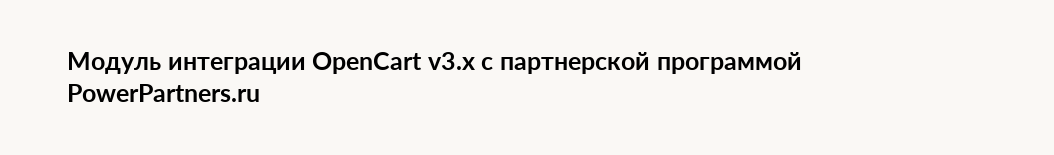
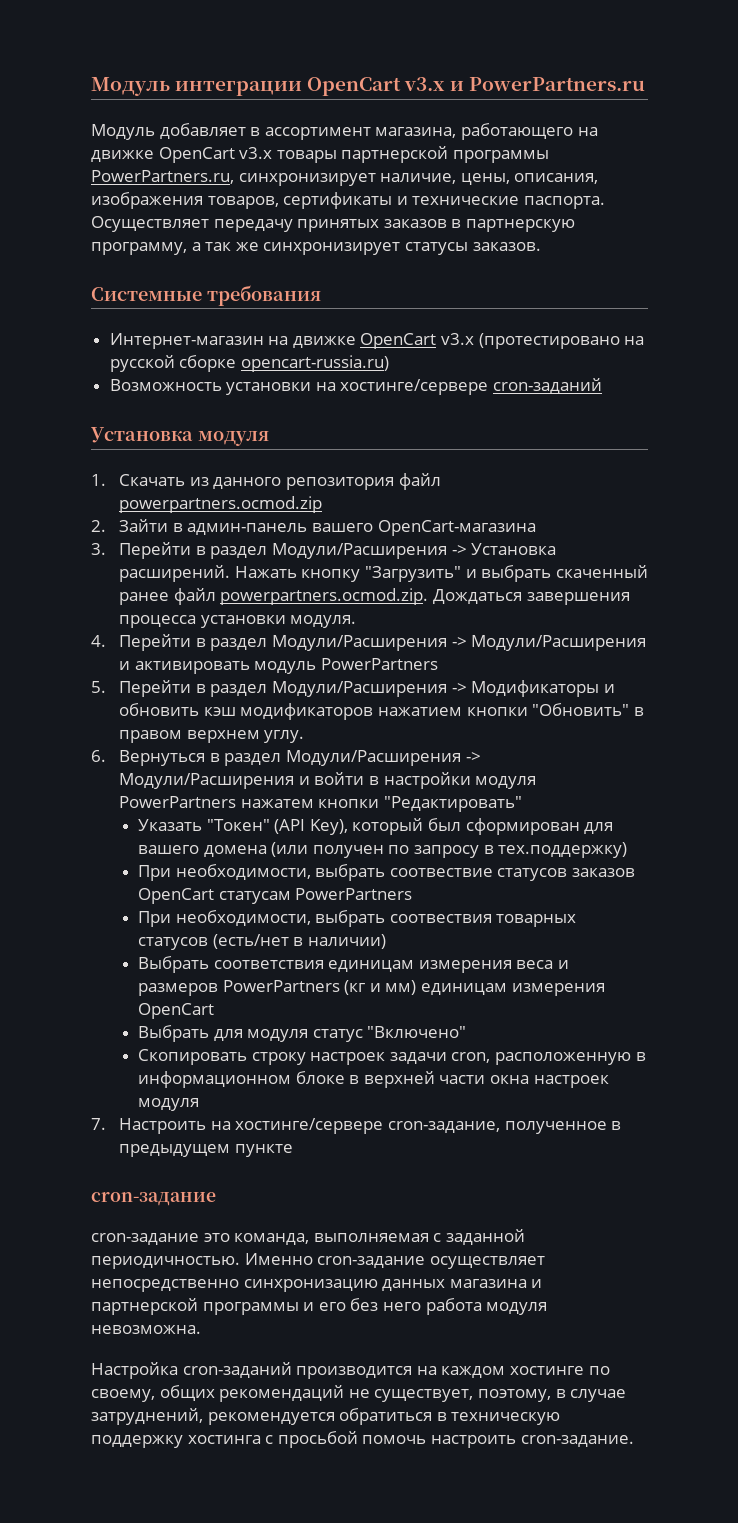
- Модуль интеграции OpenCart v3.x с партнерской программой PowerPartners.ru
+ Модуль интеграции OpenCart v3.x и PowerPartners.ru
+ Модуль добавляет в ассортимент магазина, работающего на движке OpenCart v3.x товары партнерской программы PowerPartners.ru, синхронизирует наличие, цены, описания, изображения товаров, сертификаты и технические паспорта. Осуществляет передачу принятых заказов в партнерскую программу, а так же синхронизирует статусы заказов.
+ Системные требования
+ Интернет-магазин на движке OpenCart v3.x (протестировано на русской сборке opencart-russia.ru)
+ Возможность установки на хостинге/сервере cron-заданий
+ Установка модуля
+ 1. Скачать из данного репозитория файл powerpartners.ocmod.zip
+ 2. Зайти в админ-панель вашего OpenCart-магазина
+ 3. Перейти в раздел Модули/Расширения -> Установка расширений. Нажать кнопку "Загрузить" и выбрать скаченный ранее файл powerpartners.ocmod.zip. Дождаться завершения процесса установки модуля.
+ 4. Перейти в раздел Модули/Расширения -> Модули/Расширения и активировать модуль PowerPartners
+ 5. Перейти в раздел Модули/Расширения -> Модификаторы и обновить кэш модификаторов нажатием кнопки "Обновить" в правом верхнем углу.
+ 6. Вернуться в раздел Модули/Расширения -> Модули/Расширения и войти в настройки модуля PowerPartners нажатем кнопки "Редактировать"
+ Указать "Токен" (API Key), который был сформирован для вашего домена (или получен по запросу в тех.поддержку)
+ При необходимости, выбрать соотвествие статусов заказов OpenCart статусам PowerPartners
+ При необходимости, выбрать соотвествия товарных статусов (есть/нет в наличии)
+ Выбрать соответствия единицам измерения веса и размеров PowerPartners (кг и мм) единицам измерения OpenCart
+ Выбрать для модуля статус "Включено"
+ Скопировать строку настроек задачи cron, расположенную в информационном блоке в верхней части окна настроек модуля
+ 7. Настроить на хостинге/сервере cron-задание, полученное в предыдущем пункте
+ cron-задание
+ cron-задание это команда, выполняемая с заданной периодичностью. Именно cron-задание осуществляет непосредственно синхронизацию данных магазина и партнерской программы и его без него работа модуля невозможна.
+ Настройка cron-заданий производится на каждом хостинге по своему, общих рекомендаций не существует, поэтому, в случае затруднений, рекомендуется обратиться в техническую поддержку хостинга с просьбой помочь настроить cron-задание.

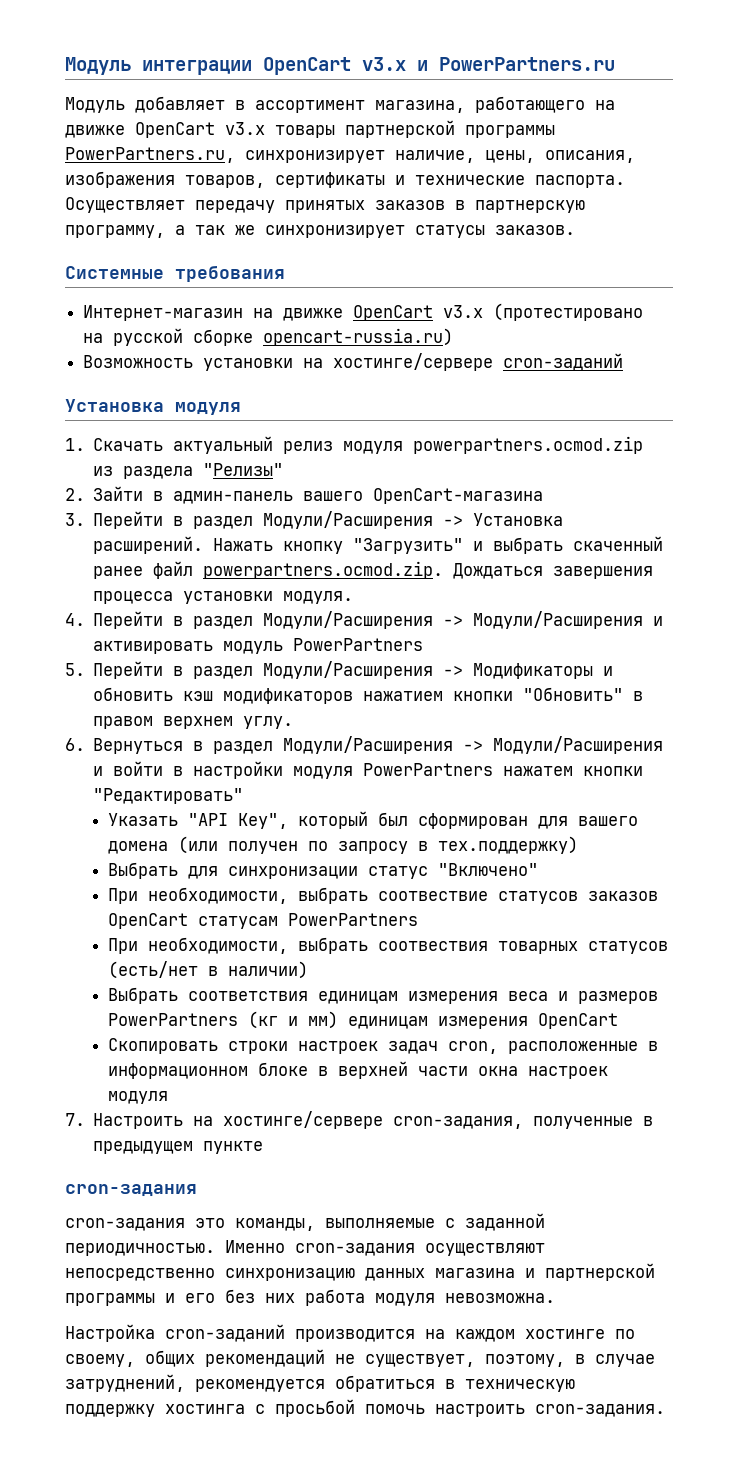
- 1. Скачать из данного репозитория файл powerpartners.ocmod.zip
+ 1. Скачать актуальный релиз модуля powerpartners.ocmod.zip из раздела "Релизы"
- Указать "Токен" (API Key), который был сформирован для вашего домена (или получен по запросу в тех.поддержку)
+ Указать "API Key", который был сформирован для вашего домена (или получен по запросу в тех.поддержку)
+ Выбрать для синхронизации статус "Включено"
- Выбрать для модуля статус "Включено"
- Скопировать строку настроек задачи cron, расположенную в информационном блоке в верхней части окна настроек модуля
+ Скопировать строки настроек задач cron, расположенные в информационном блоке в верхней части окна настроек модуля
- 7. Настроить на хостинге/сервере cron-задание, полученное в предыдущем пункте
- cron-задание
- cron-задание это команда, выполняемая с заданной периодичностью.
+ 7. Настроить на хостинге/сервере cron-задания, полученные в предыдущем пункте
+ cron-задания
+ cron-задания это команды, выполняемые с заданной периодичностью.
- Именно cron-задание осуществляет непосредственно синхронизацию данных магазина и партнерской программы и его без него работа модуля невозможна.
+ Именно cron-задания осуществляют непосредственно синхронизацию данных магазина и партнерской программы и его без них работа модуля невозможна.
- Настройка cron-заданий производится на каждом хостинге по своему, общих рекомендаций не существует, поэтому, в случае затруднений, рекомендуется обратиться в техническую поддержку хостинга с просьбой помочь настроить cron-задание.
+ Настройка cron-заданий производится на каждом хостинге по своему, общих рекомендаций не существует, поэтому, в случае затруднений, рекомендуется обратиться в техническую поддержку хостинга с просьбой помочь настроить cron-задания.

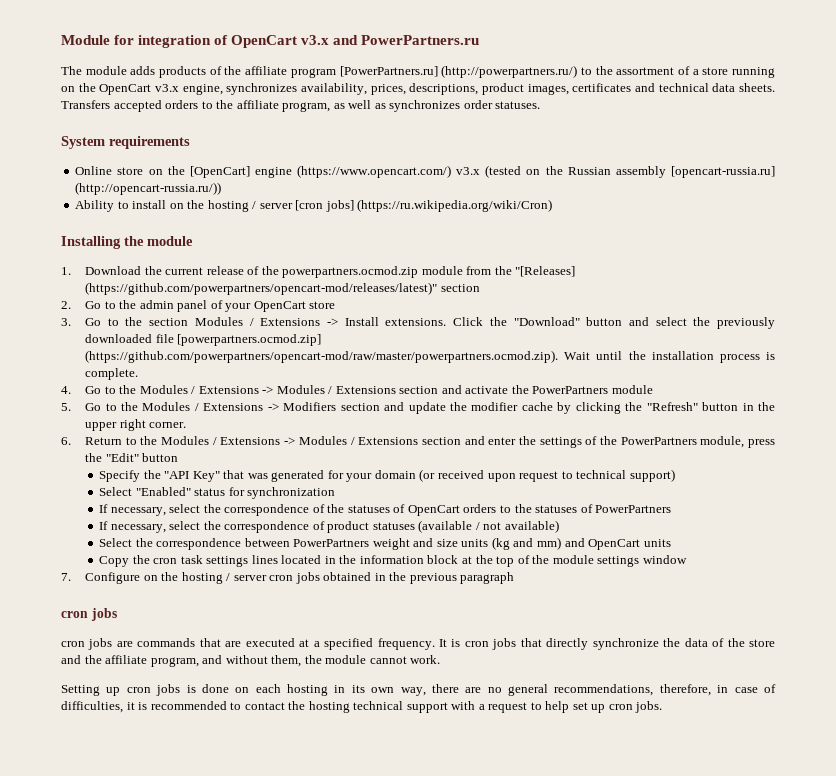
- Модуль интеграции OpenCart v3.x и PowerPartners.ru
+ Module for integration of OpenCart v3.x and PowerPartners.ru
- Модуль добавляет в ассортимент магазина, работающего на движке OpenCart v3.x товары партнерской программы PowerPartners.ru, синхронизирует наличие, цены, описания, изображения товаров, сертификаты и технические паспорта. Осуществляет передачу принятых заказов в партнерскую программу, а так же синхронизирует статусы заказов.
- Системные требования
- Интернет-магазин на движке OpenCart v3.x (протестировано на русской сборке opencart-russia.ru)
- Возможность установки на хостинге/сервере cron-заданий
- Установка модуля
- 1. Скачать актуальный релиз модуля powerpartners.ocmod.zip из раздела "Релизы"
- 2. Зайти в админ-панель вашего OpenCart-магазина
- 3. Перейти в раздел Модули/Расширения -> Установка расширений. Нажать кнопку "Загрузить" и выбрать скаченный ранее файл powerpartners.ocmod.zip. Дождаться завершения процесса установки модуля.
- 4. Перейти в раздел Модули/Расширения -> Модули/Расширения и активировать модуль PowerPartners
- 5. Перейти в раздел Модули/Расширения -> Модификаторы и обновить кэш модификаторов нажатием кнопки "Обновить" в правом верхнем углу.
- 6. Вернуться в раздел Модули/Расширения -> Модули/Расширения и войти в настройки модуля PowerPartners нажатем кнопки "Редактировать"
- Указать "API Key", который был сформирован для вашего домена (или получен по запросу в тех.поддержку)
- Выбрать для синхронизации статус "Включено"
- При необходимости, выбрать соотвествие статусов заказов OpenCart статусам PowerPartners
- При необходимости, выбрать соотвествия товарных статусов (есть/нет в наличии)
- Выбрать соответствия единицам измерения веса и размеров PowerPartners (кг и мм) единицам измерения OpenCart
- Скопировать строки настроек задач cron, расположенные в информационном блоке в верхней части окна настроек модуля
- 7. Настроить на хостинге/сервере cron-задания, полученные в предыдущем пункте
- cron-задания
- cron-задания это команды, выполняемые с заданной периодичностью. Именно cron-задания осуществляют непосредственно синхронизацию данных магазина и партнерской программы и его без них работа модуля невозможна.
- Настройка cron-заданий производится на каждом хостинге по своему, общих рекомендаций не существует, поэтому, в случае затруднений, рекомендуется обратиться в техническую поддержку хостинга с просьбой помочь настроить cron-задания.
+ The module adds products of the affiliate program [PowerPartners.ru] (http://powerpartners.ru/) to the assortment of a store running on the OpenCart v3.x engine, synchronizes availability, prices, descriptions, product images, certificates and technical data sheets. Transfers accepted orders to the affiliate program, as well as synchronizes order statuses.
+ System requirements
+ Online store on the [OpenCart] engine (https://www.opencart.com/) v3.x (tested on the Russian assembly [opencart-russia.ru] (http://opencart-russia.ru/))
+ Ability to install on the hosting / server [cron jobs] (https://ru.wikipedia.org/wiki/Cron)
+ Installing the module
+ 1. Download the current release of the powerpartners.ocmod.zip module from the "[Releases] (https://github.com/powerpartners/opencart-mod/releases/latest)" section
+ 2. Go to the admin panel of your OpenCart store
+ 3. Go to the section Modules / Extensions -> Install extensions. Click the "Download" button and select the previously downloaded file [powerpartners.ocmod.zip] (https://github.com/powerpartners/opencart-mod/raw/master/powerpartners.ocmod.zip). Wait until the installation process is complete.
+ 4. Go to the Modules / Extensions -> Modules / Extensions section and activate the PowerPartners module
+ 5. Go to the Modules / Extensions -> Modifiers section and update the modifier cache by clicking the "Refresh" button in the upper right corner.
+ 6. Return to the Modules / Extensions -> Modules / Extensions section and enter the settings of the PowerPartners module, press the "Edit" button
+ Specify the "API Key" that was generated for your domain (or received upon request to technical support)
+ Select "Enabled" status for synchronization
+ If necessary, select the correspondence of the statuses of OpenCart orders to the statuses of PowerPartners
+ If necessary, select the correspondence of product statuses (available / not available)
+ Select the correspondence between PowerPartners weight and size units (kg and mm) and OpenCart units
+ Copy the cron task settings lines located in the information block at the top of the module settings window
+ 7. Configure on the hosting / server cron jobs obtained in the previous paragraph
+ cron jobs
+ cron jobs are commands that are executed at a specified frequency. It is cron jobs that directly synchronize the data of the store and the affiliate program, and without them, the module cannot work.
+ Setting up cron jobs is done on each hosting in its own way, there are no general recommendations, therefore, in case of difficulties, it is recommended to contact the hosting technical support with a request to help set up cron jobs.

